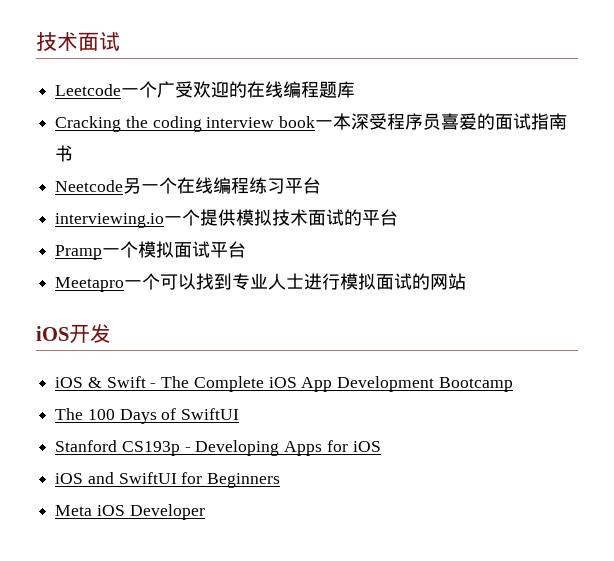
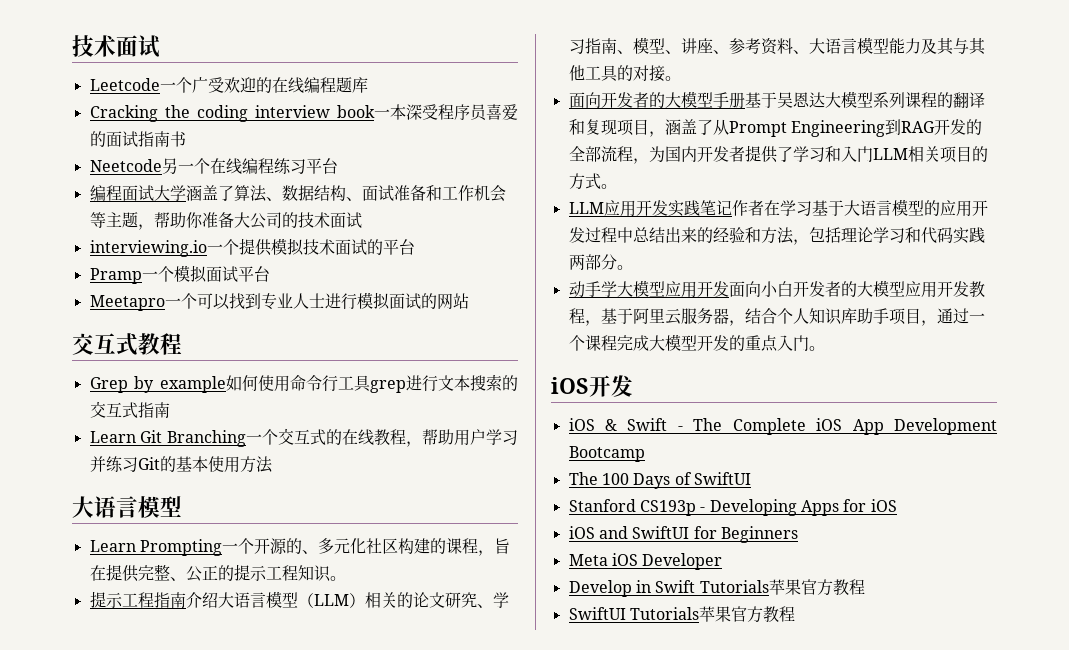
+ 编程面试大学涵盖了算法、数据结构、面试准备和工作机会等主题，帮助你准备大公司的技术面试
+ 交互式教程
+ Grep by example如何使用命令行工具grep进行文本搜索的交互式指南
+ Learn Git Branching一个交互式的在线教程，帮助用户学习并练习Git的基本使用方法
+ 大语言模型
+ Learn Prompting一个开源的、多元化社区构建的课程，旨在提供完整、公正的提示工程知识。
+ 提示工程指南介绍大语言模型（LLM）相关的论文研究、学习指南、模型、讲座、参考资料、大语言模型能力及其与其他工具的对接。
+ 面向开发者的大模型手册基于吴恩达大模型系列课程的翻译和复现项目，涵盖了从Prompt Engineering到RAG开发的全部流程，为国内开发者提供了学习和入门LLM相关项目的方式。
+ LLM应用开发实践笔记作者在学习基于大语言模型的应用开发过程中总结出来的经验和方法，包括理论学习和代码实践两部分。
+ 动手学大模型应用开发面向小白开发者的大模型应用开发教程，基于阿里云服务器，结合个人知识库助手项目，通过一个课程完成大模型开发的重点入门。
+ Develop in Swift Tutorials苹果官方教程
+ SwiftUI Tutorials苹果官方教程

